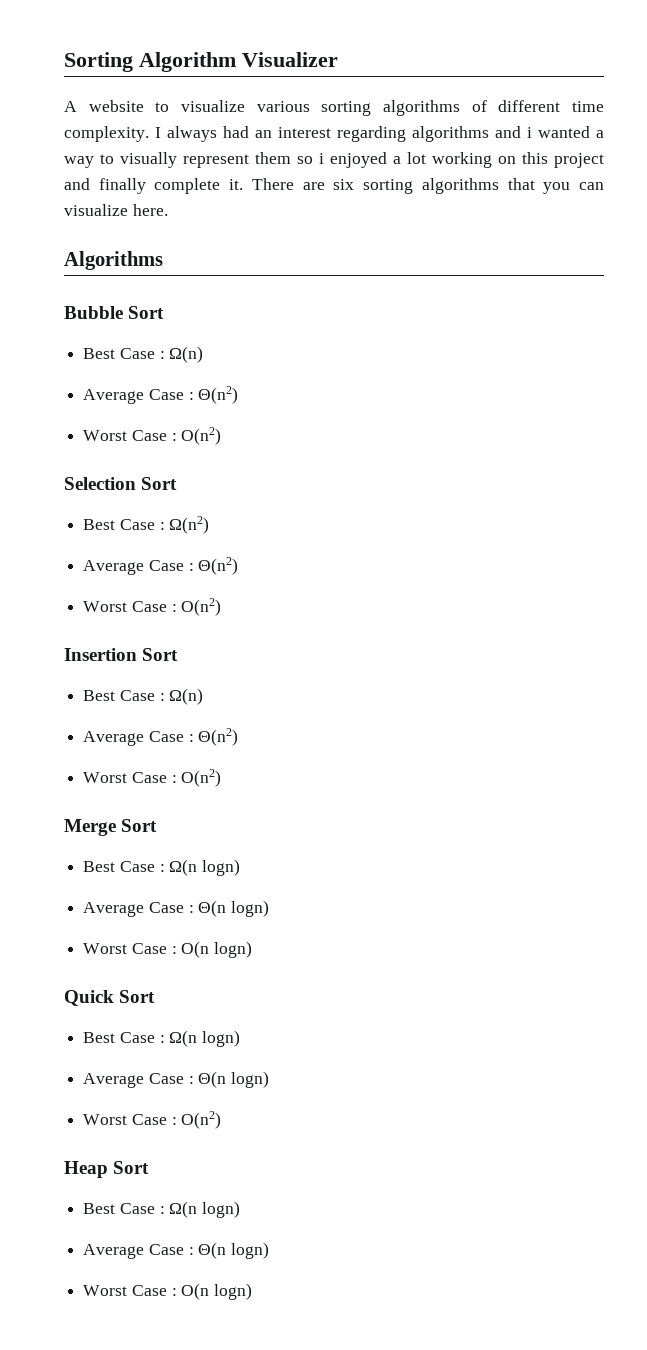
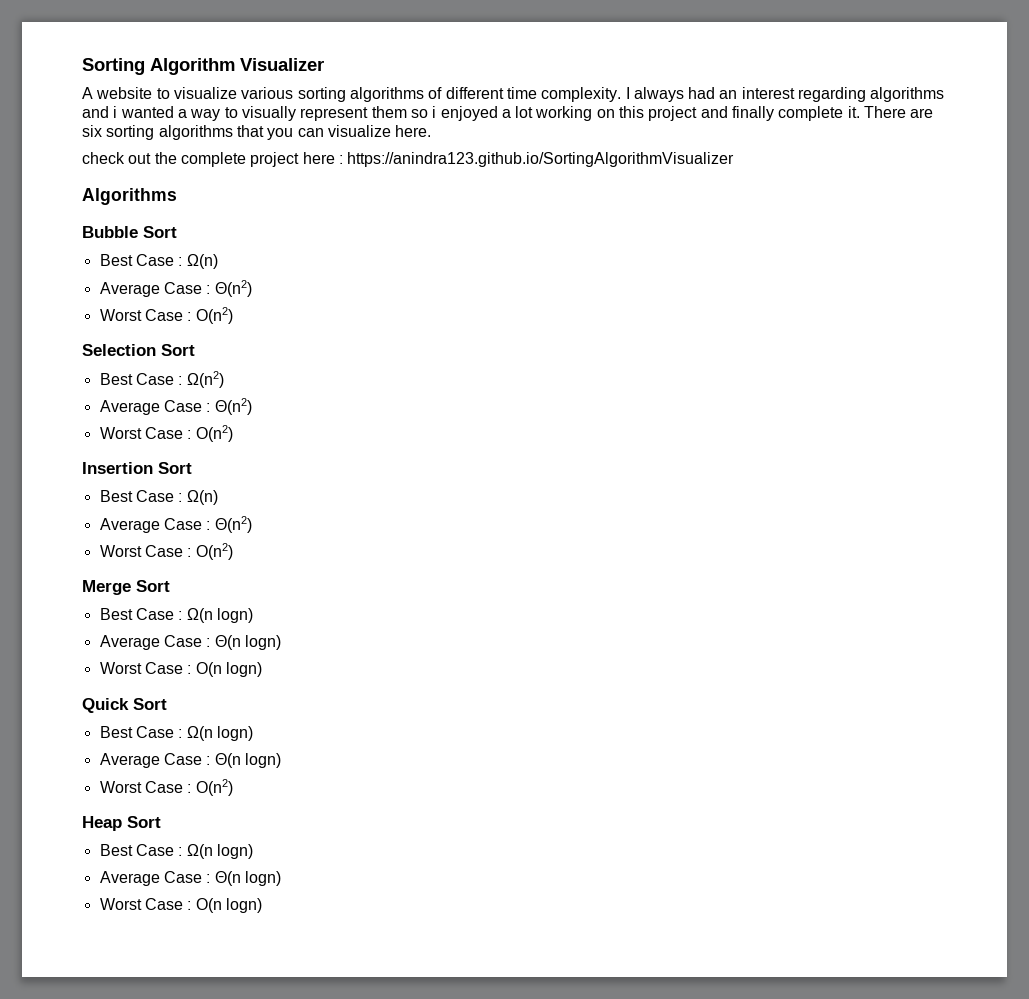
+ check out the complete project here : https://anindra123.github.io/SortingAlgorithmVisualizer

